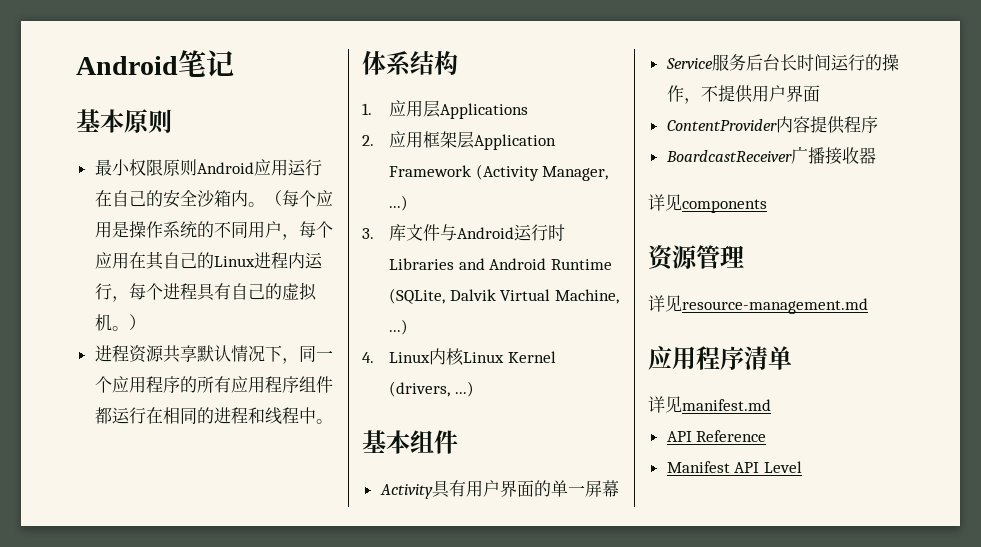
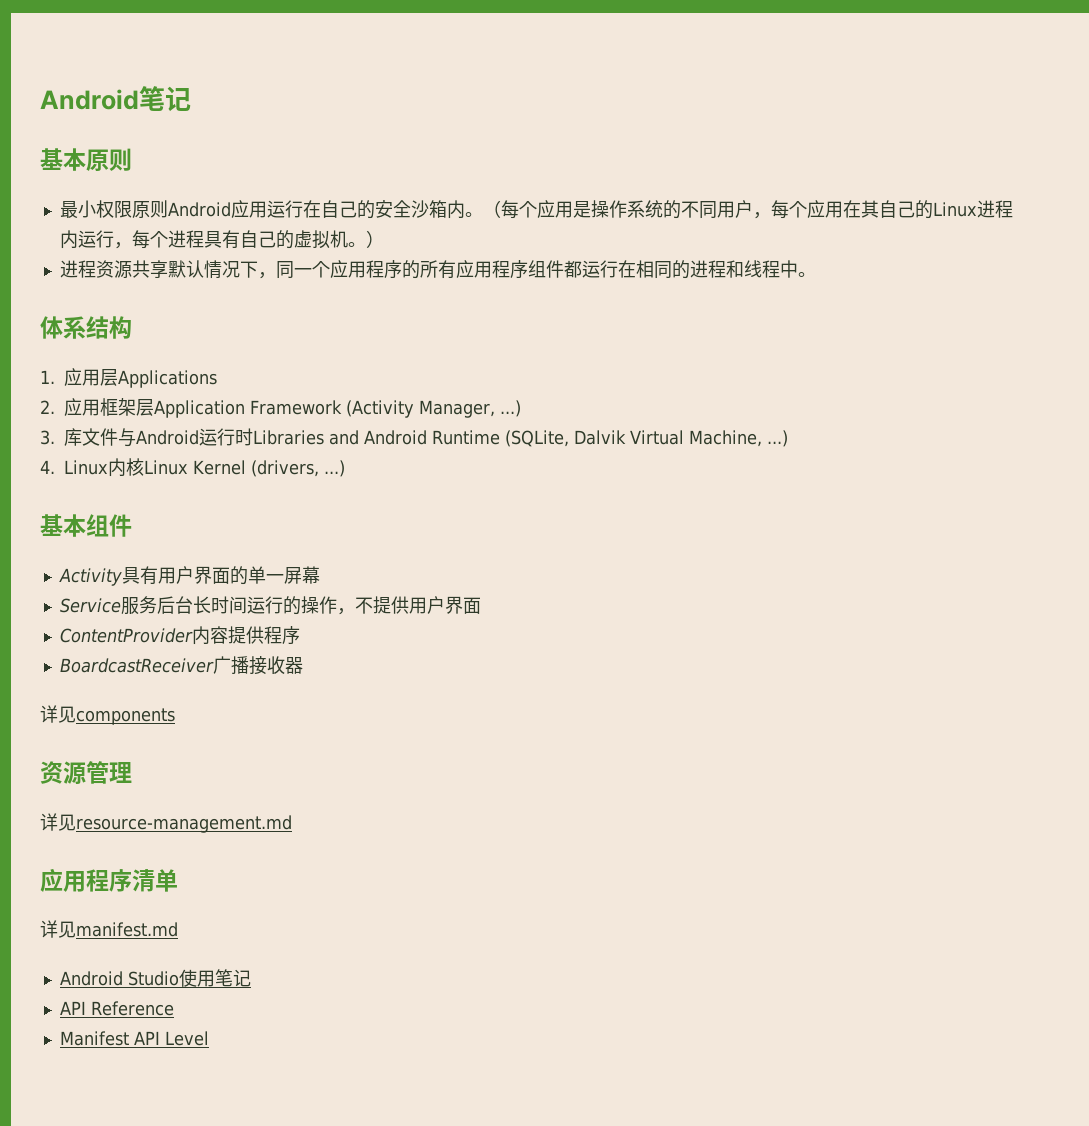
+ Android Studio使用笔记

